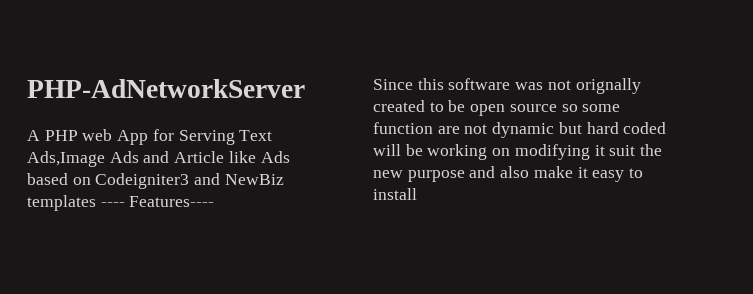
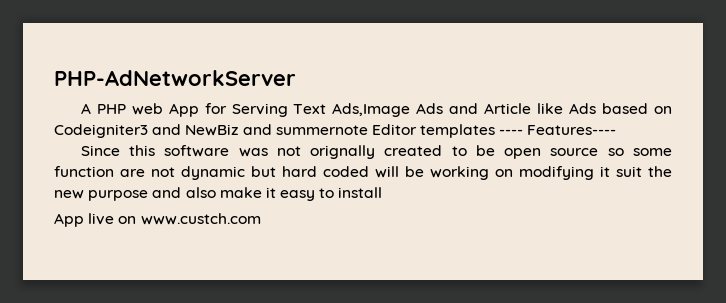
- A PHP web App for Serving Text Ads,Image Ads and Article like Ads based on Codeigniter3 and NewBiz templates ---- Features----
+ A PHP web App for Serving Text Ads,Image Ads and Article like Ads based on Codeigniter3 and NewBiz and summernote Editor templates ---- Features----
+ App live on www.custch.com

